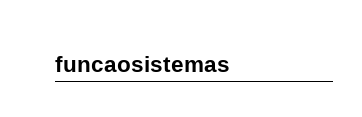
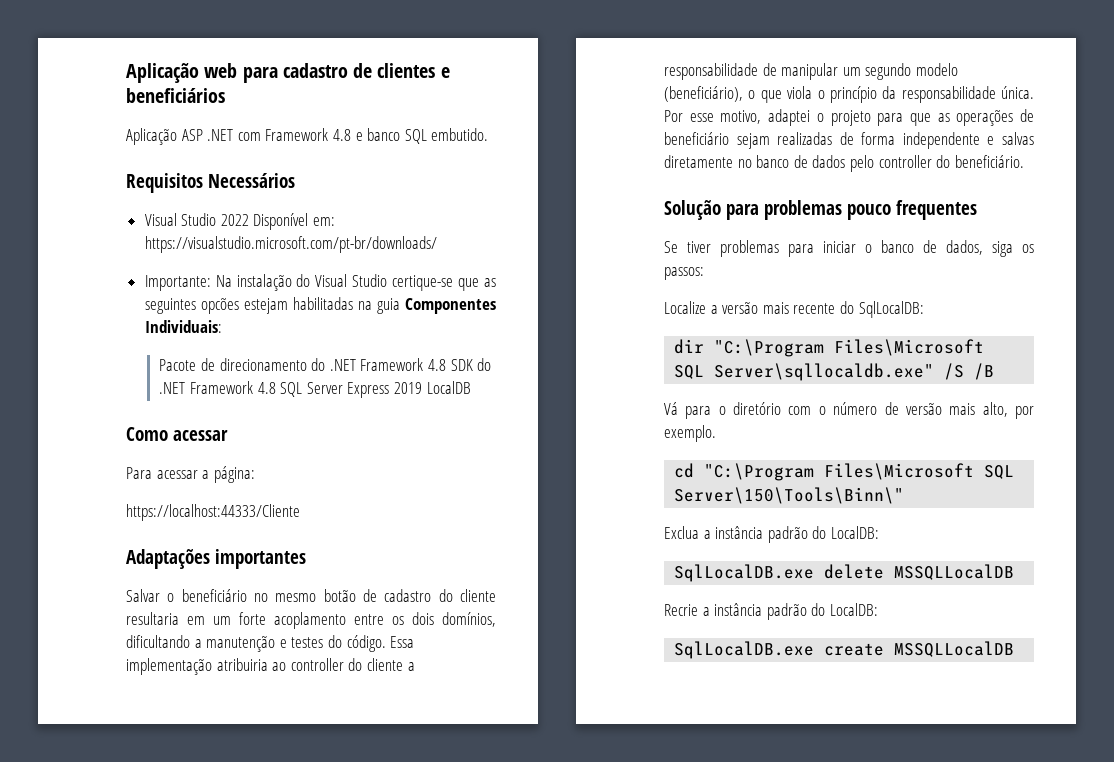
- funcaosistemas
+ Aplicação web para cadastro de clientes e beneficiários
+ Aplicação ASP .NET com Framework 4.8 e banco SQL embutido.
+ Requisitos Necessários
+ Visual Studio 2022 Disponível em: https://visualstudio.microsoft.com/pt-br/downloads/
+ Importante: Na instalação do Visual Studio certique-se que as seguintes opcões estejam habilitadas na guia Componentes Individuais:
+ Pacote de direcionamento do .NET Framework 4.8 SDK do .NET Framework 4.8 SQL Server Express 2019 LocalDB
+ Como acessar
+ Para acessar a página:
+ https://localhost:44333/Cliente
+ Adaptações importantes
+ Salvar o beneficiário no mesmo botão de cadastro do cliente resultaria em um forte acoplamento entre os dois domínios, dificultando a manutenção e testes do código. Essa implementação atribuiria ao controller do cliente a responsabilidade de manipular um segundo modelo (beneficiário), o que viola o princípio da responsabilidade única. Por esse motivo, adaptei o projeto para que as operações de beneficiário sejam realizadas de forma independente e salvas diretamente no banco de dados pelo controller do beneficiário.
+ Solução para problemas pouco frequentes
+ Se tiver problemas para iniciar o banco de dados, siga os passos:
+ Localize a versão mais recente do SqlLocalDB:
+ dir "C:\Program Files\Microsoft SQL Server\sqllocaldb.exe" /S /B
+ Vá para o diretório com o número de versão mais alto, por exemplo.
+ cd "C:\Program Files\Microsoft SQL Server\150\Tools\Binn\"
+ Exclua a instância padrão do LocalDB:
+ SqlLocalDB.exe delete MSSQLLocalDB
+ Recrie a instância padrão do LocalDB:
+ SqlLocalDB.exe create MSSQLLocalDB

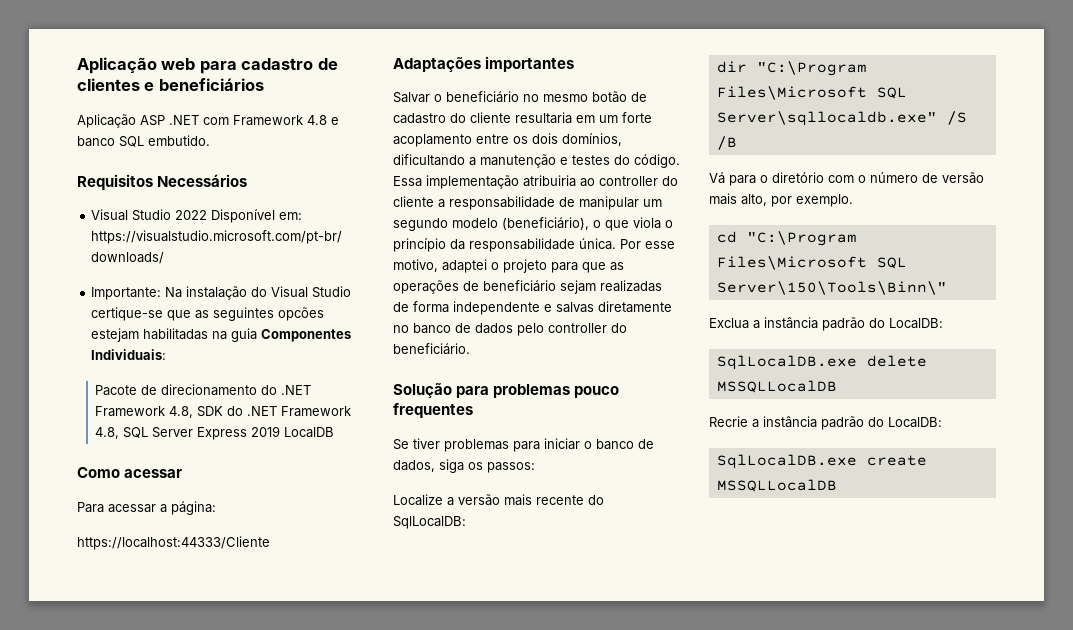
- Pacote de direcionamento do .NET Framework 4.8 SDK do .NET Framework 4.8 SQL Server Express 2019 LocalDB
+ Pacote de direcionamento do .NET Framework 4.8, SDK do .NET Framework 4.8, SQL Server Express 2019 LocalDB

